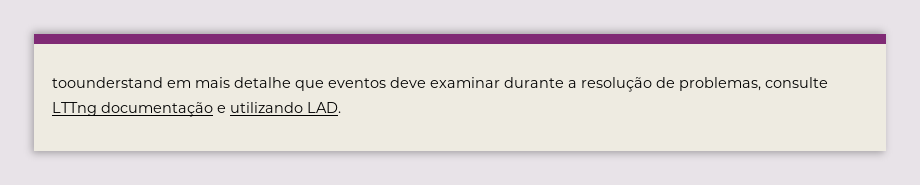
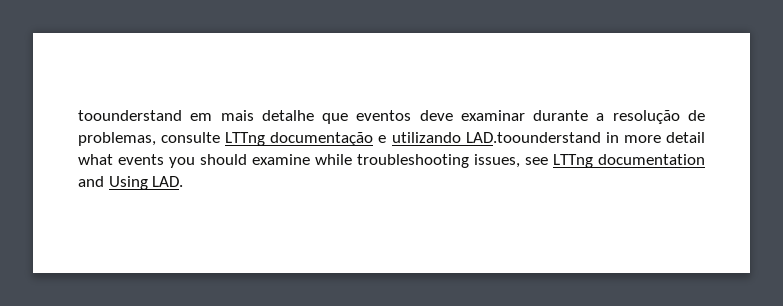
- toounderstand em mais detalhe que eventos deve examinar durante a resolução de problemas, consulte LTTng documentação e utilizando LAD.
+ toounderstand em mais detalhe que eventos deve examinar durante a resolução de problemas, consulte LTTng documentação e utilizando LAD.toounderstand in more detail what events you should examine while troubleshooting issues, see LTTng documentation and Using LAD.

